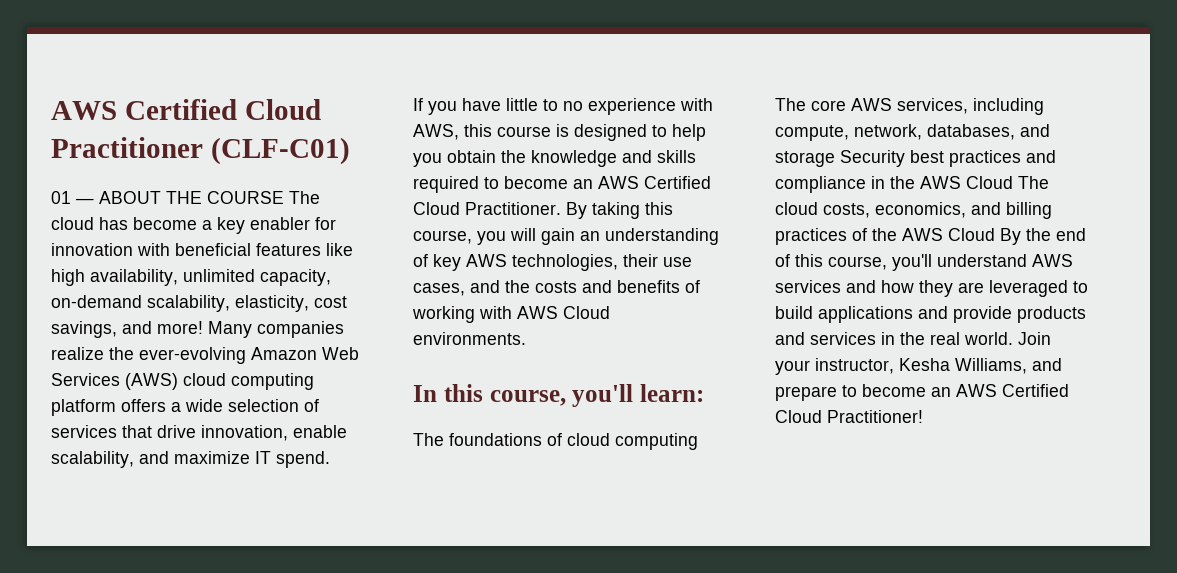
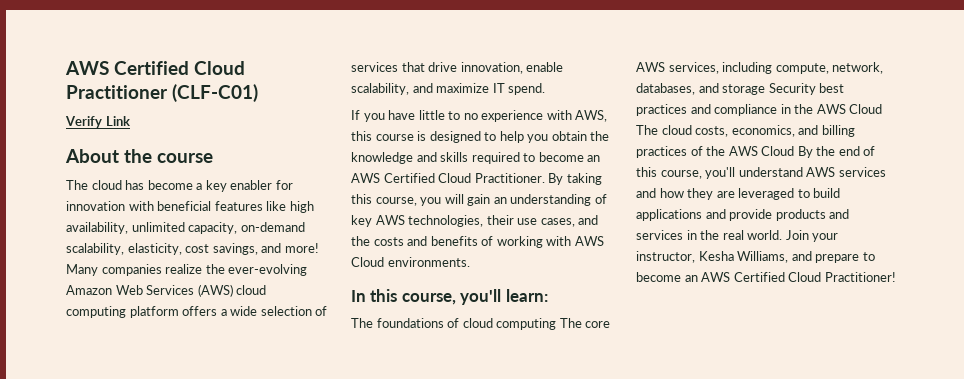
- 01 — ABOUT THE COURSE The cloud has become a key enabler for innovation with beneficial features like high availability, unlimited capacity, on-demand scalability, elasticity, cost savings, and more!
+ Verify Link
+ About the course
+ The cloud has become a key enabler for innovation with beneficial features like high availability, unlimited capacity, on-demand scalability, elasticity, cost savings, and more!

